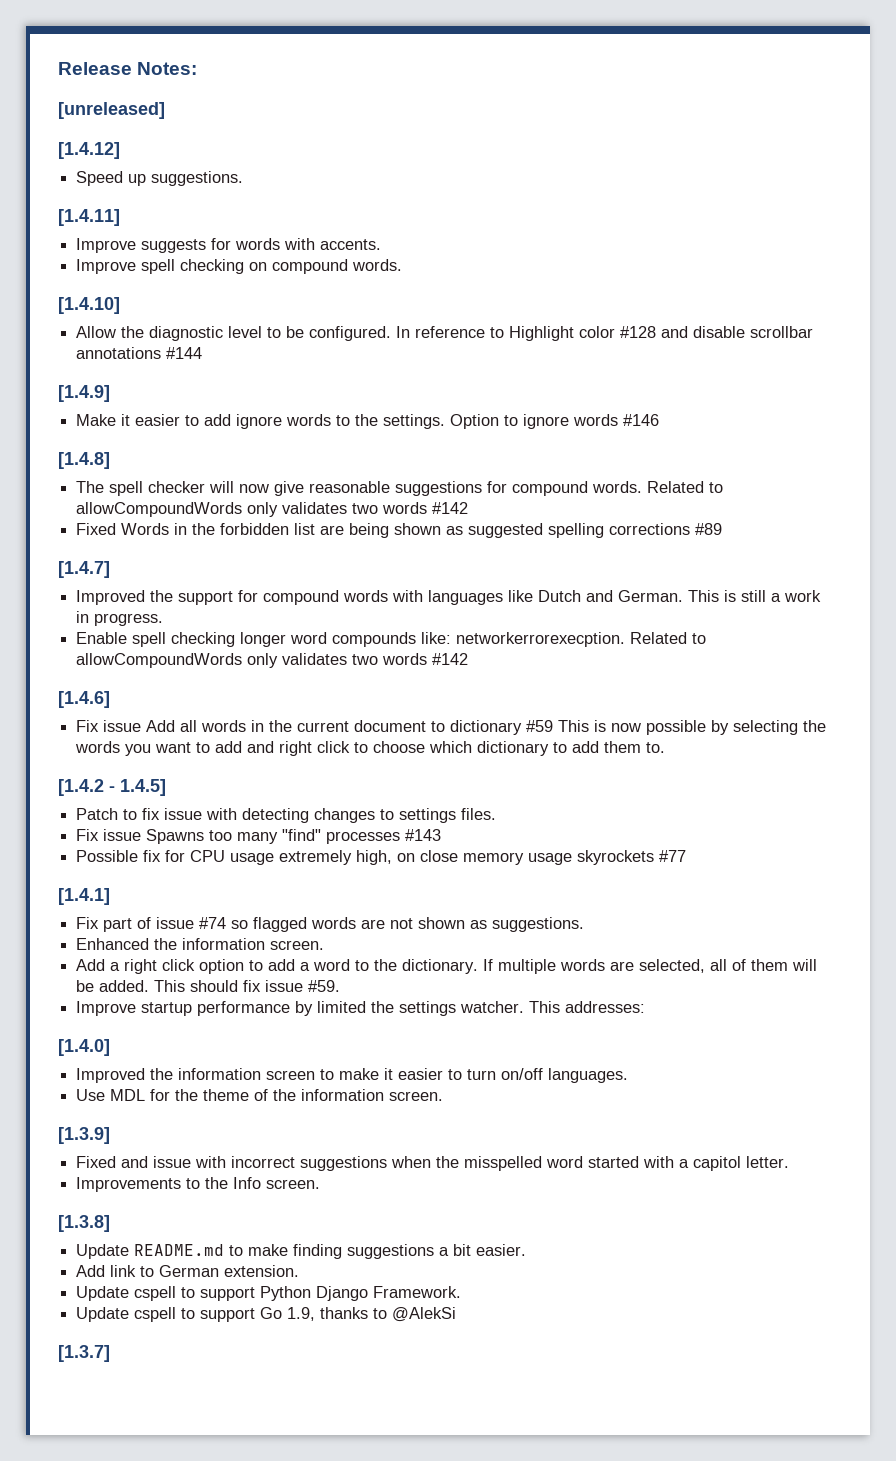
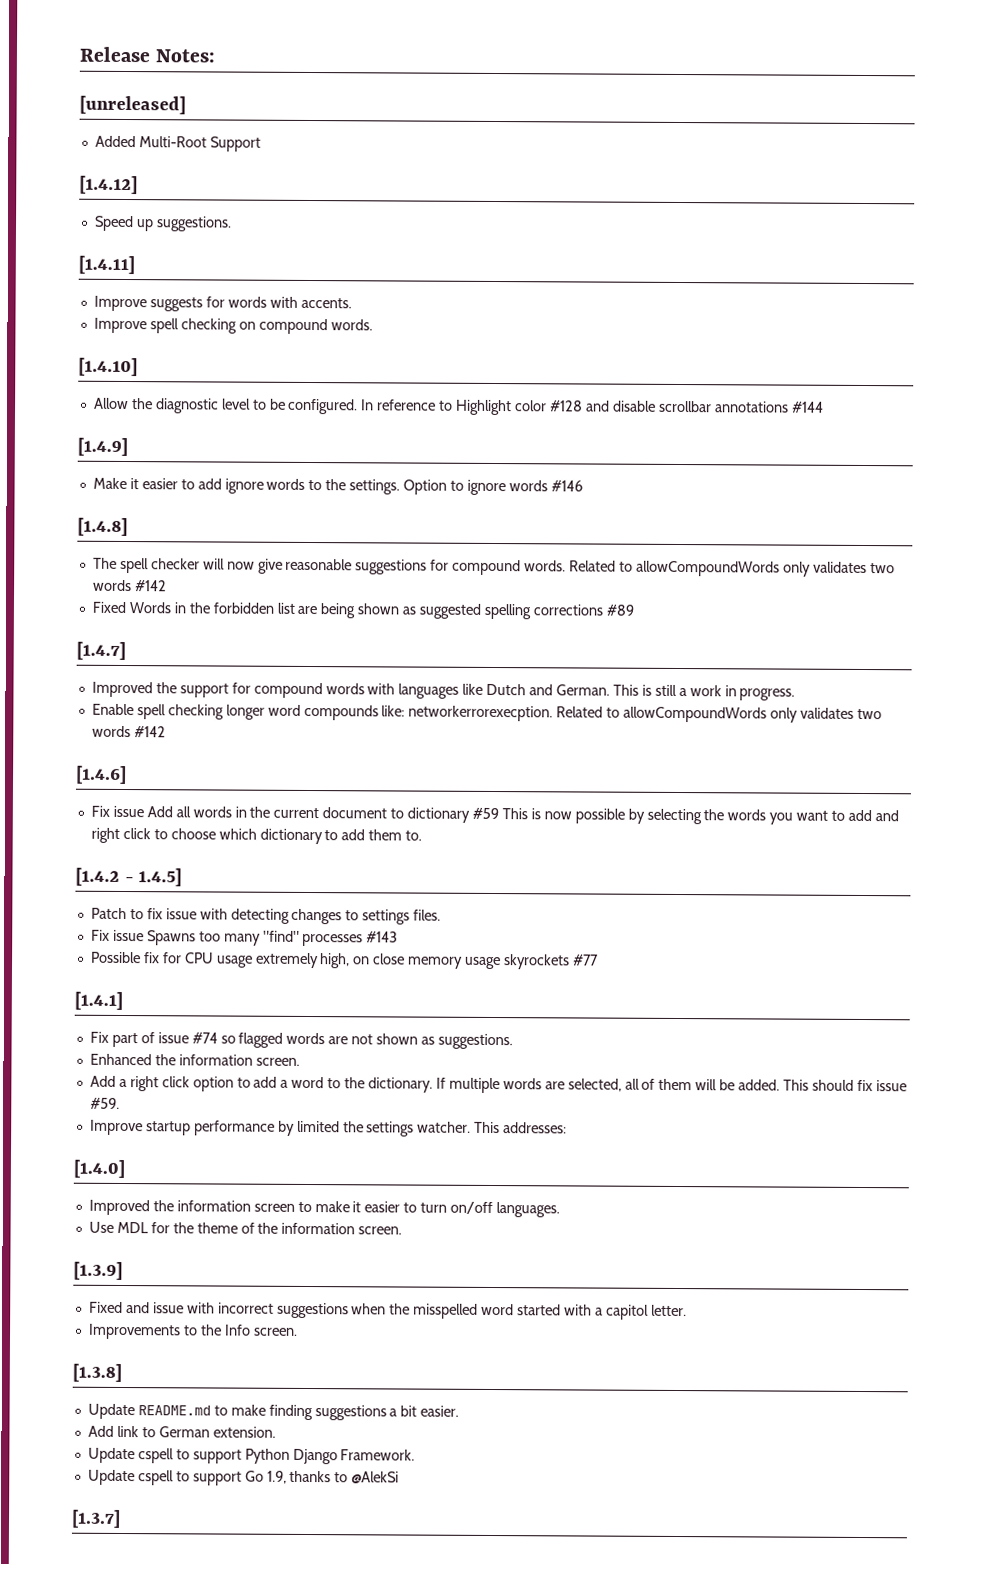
+ Added Multi-Root Support

